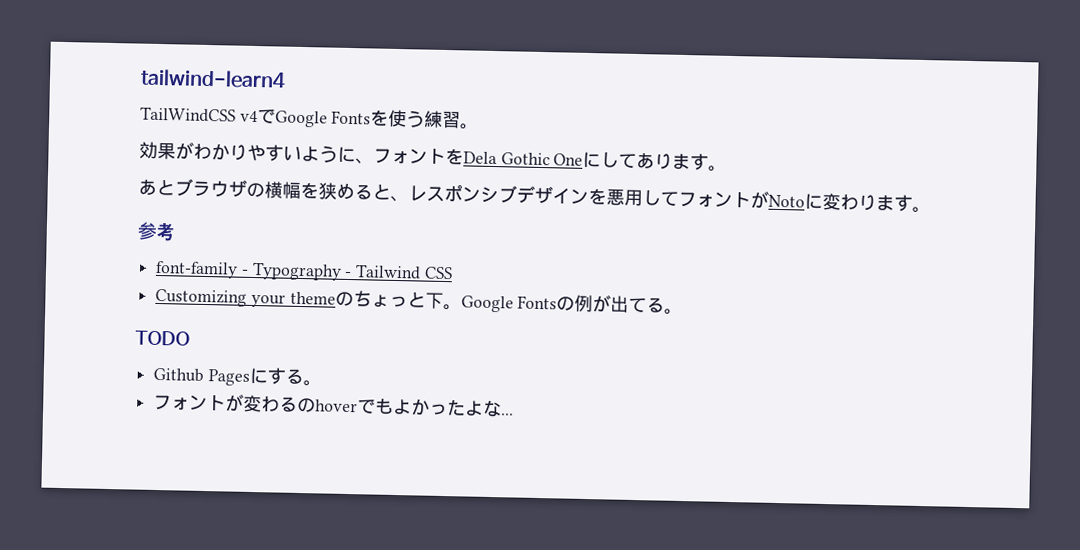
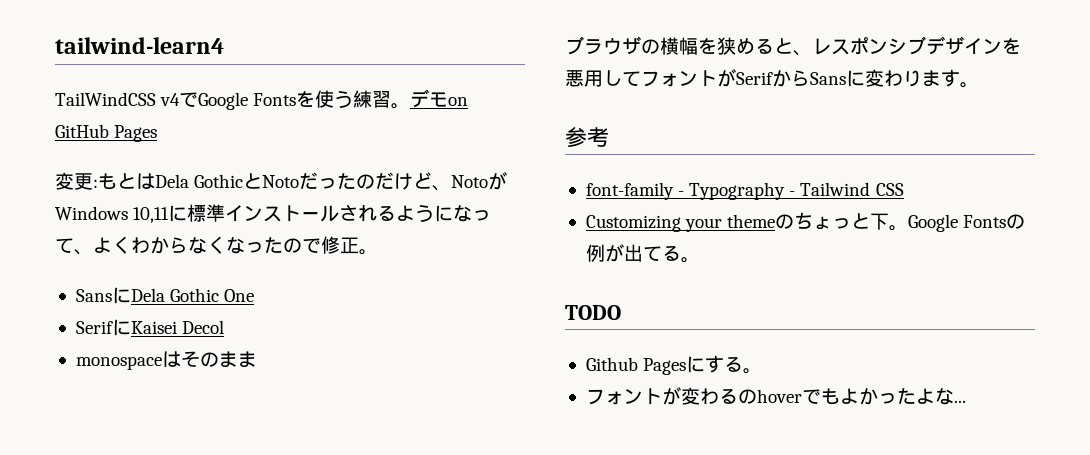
- TailWindCSS v4でGoogle Fontsを使う練習。
- 効果がわかりやすいように、フォントをDela Gothic Oneにしてあります。
- あとブラウザの横幅を狭めると、レスポンシブデザインを悪用してフォントがNotoに変わります。
+ TailWindCSS v4でGoogle Fontsを使う練習。デモon GitHub Pages
+ 変更:もとはDela GothicとNotoだったのだけど、NotoがWindows 10,11に標準インストールされるようになって、よくわからなくなったので修正。
+ SansにDela Gothic One
+ SerifにKaisei Decol
+ monospaceはそのまま
+ ブラウザの横幅を狭めると、レスポンシブデザインを悪用してフォントがSerifからSansに変わります。

